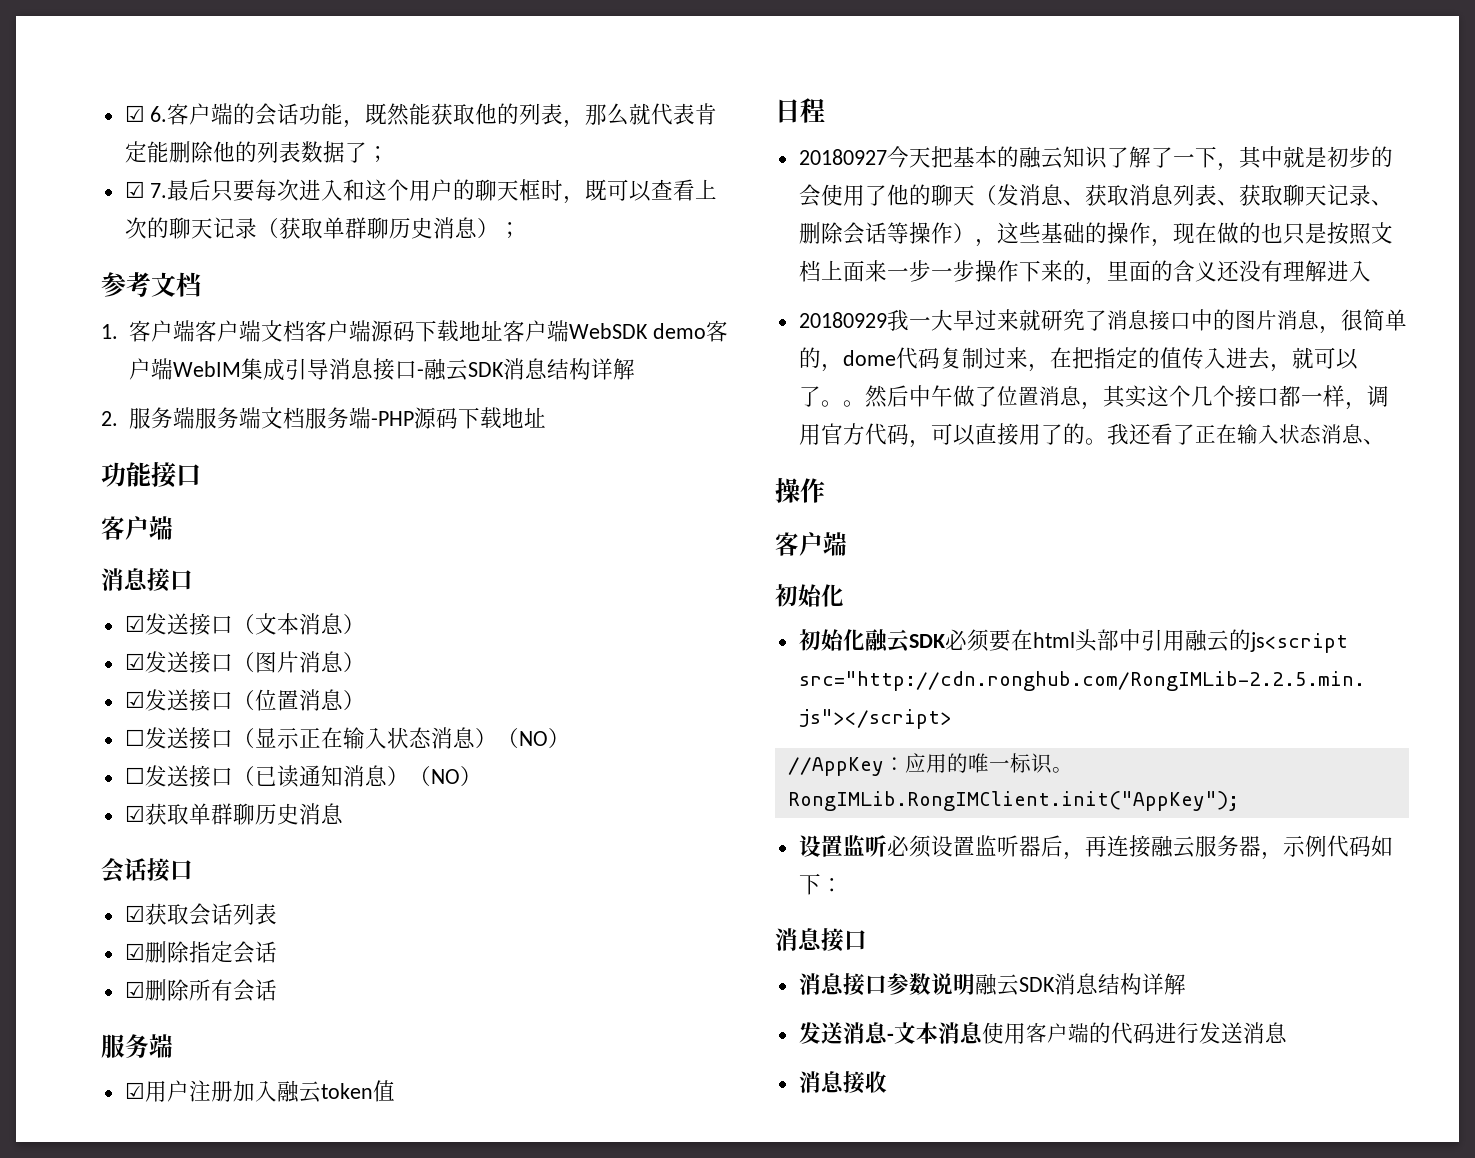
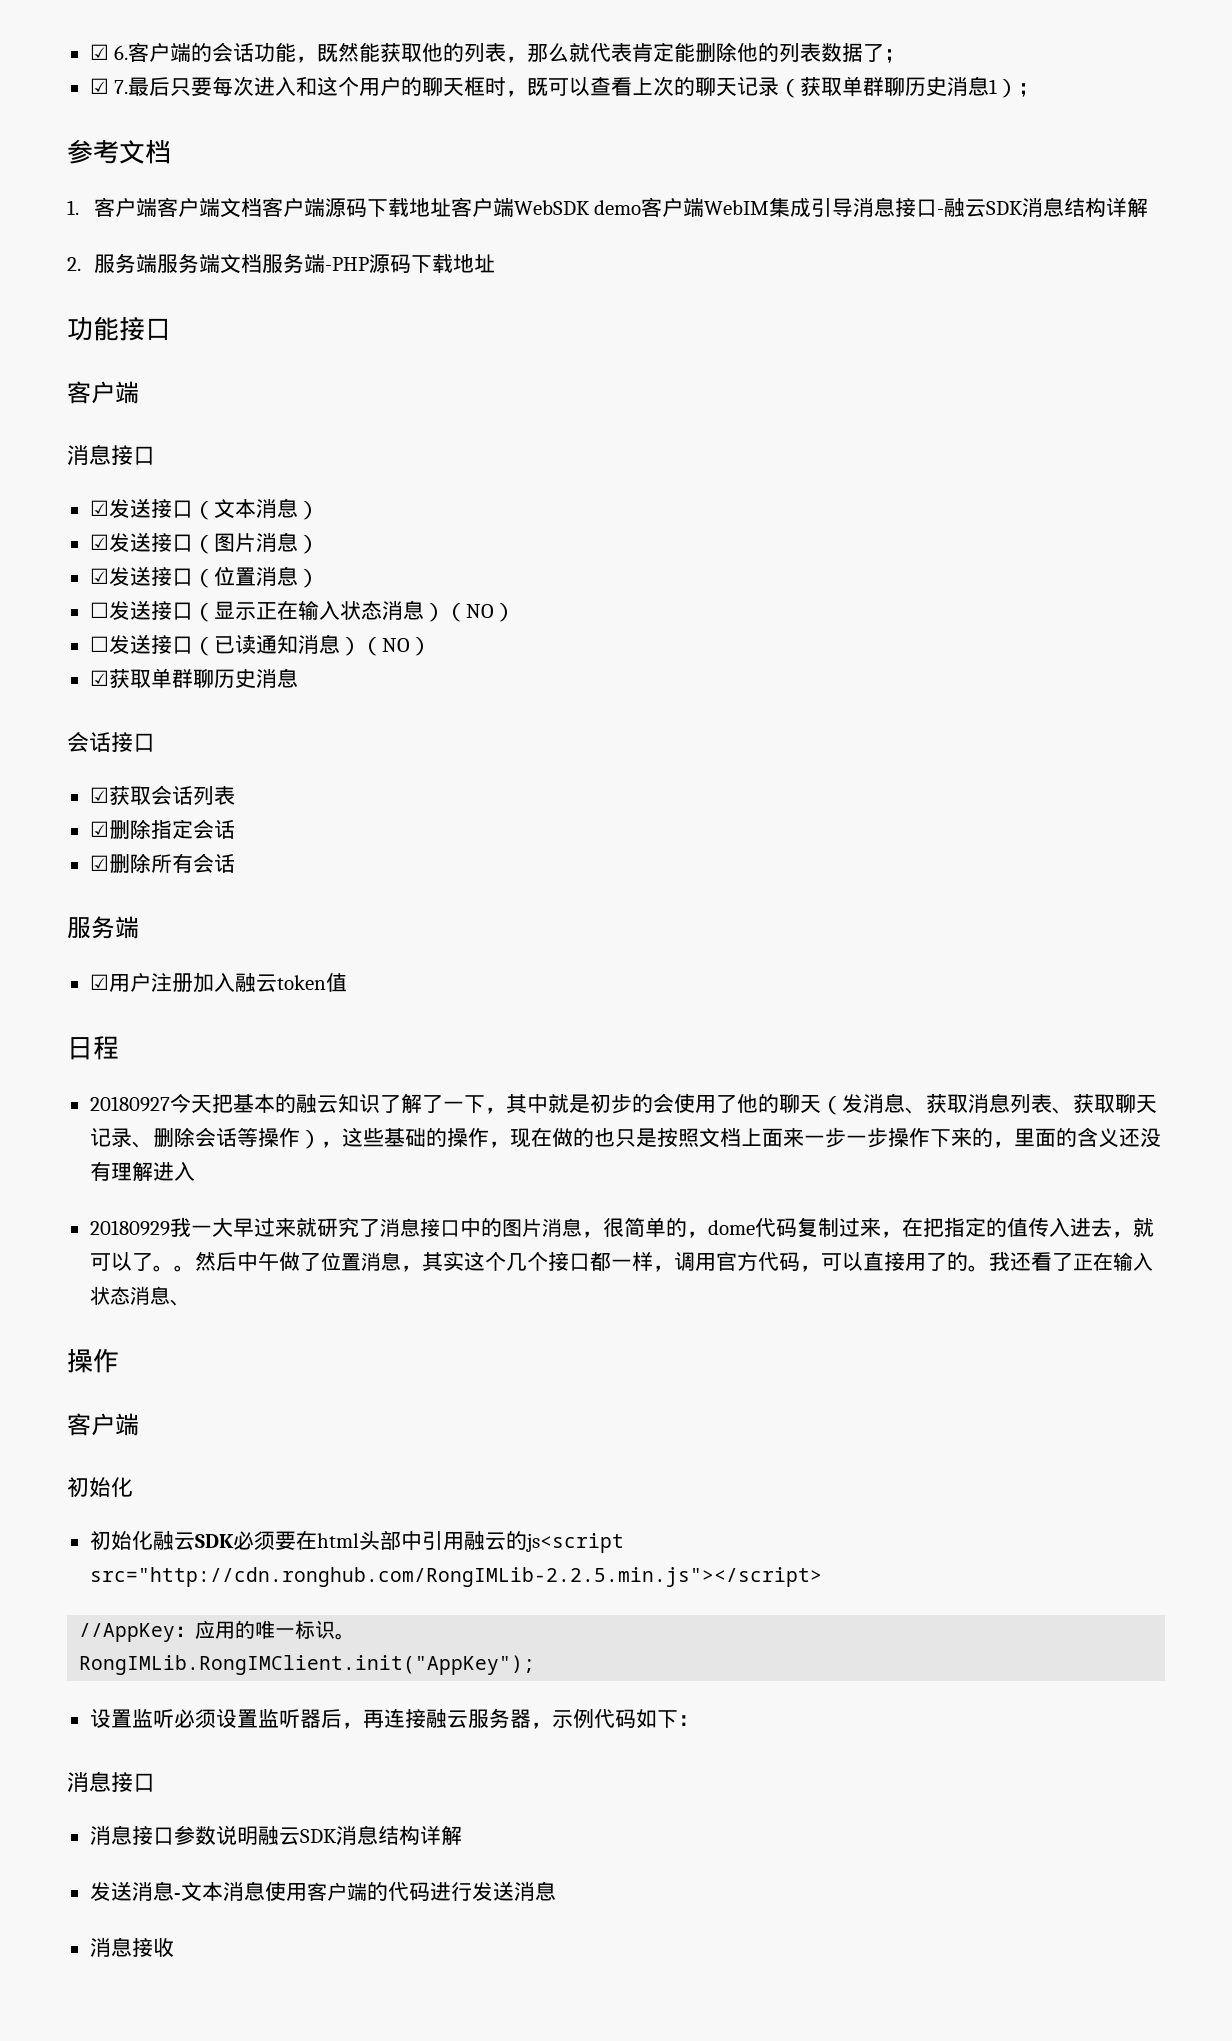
- ☑ 7.最后只要每次进入和这个用户的聊天框时，既可以查看上次的聊天记录（获取单群聊历史消息）；
+ ☑ 7.最后只要每次进入和这个用户的聊天框时，既可以查看上次的聊天记录（获取单群聊历史消息1）；

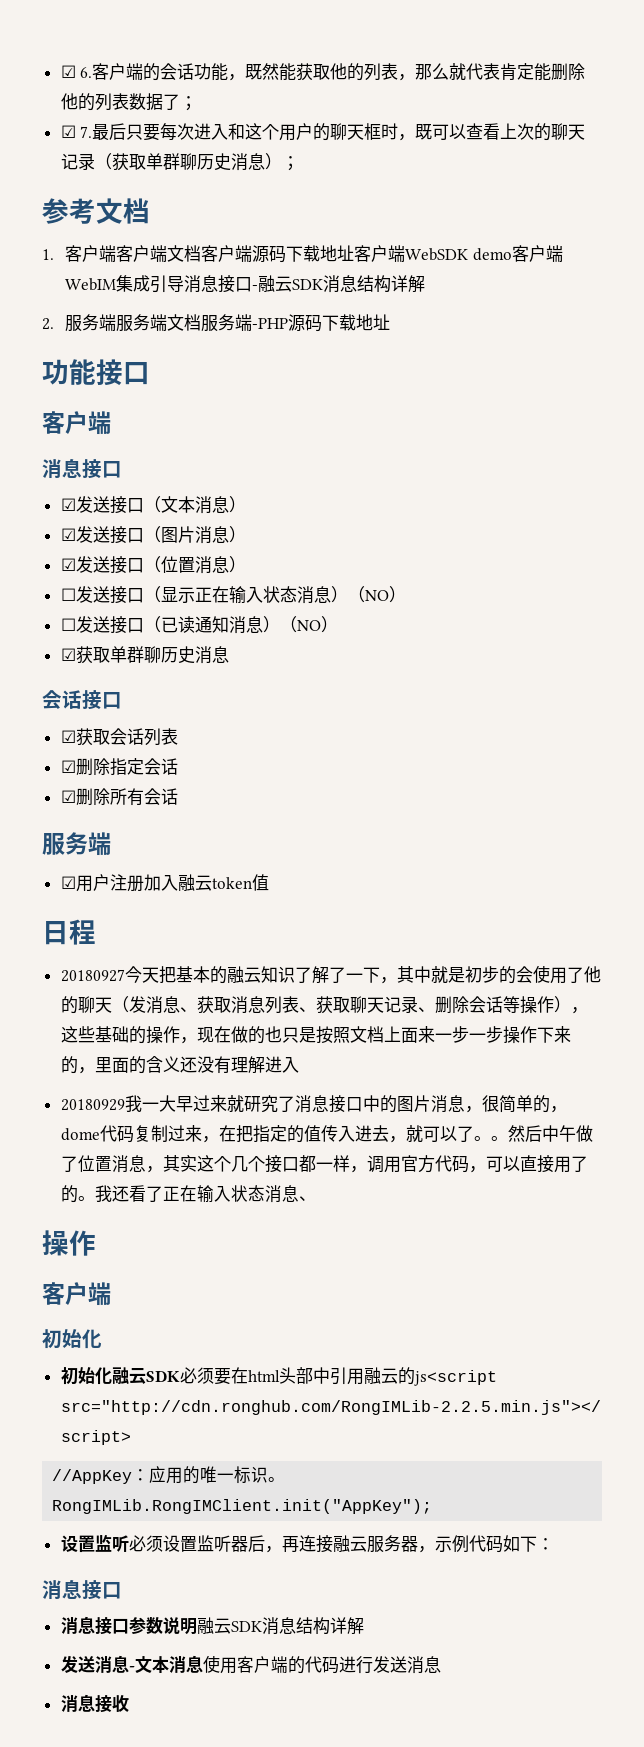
- ☑ 7.最后只要每次进入和这个用户的聊天框时，既可以查看上次的聊天记录（获取单群聊历史消息1）；
+ ☑ 7.最后只要每次进入和这个用户的聊天框时，既可以查看上次的聊天记录（获取单群聊历史消息）；

